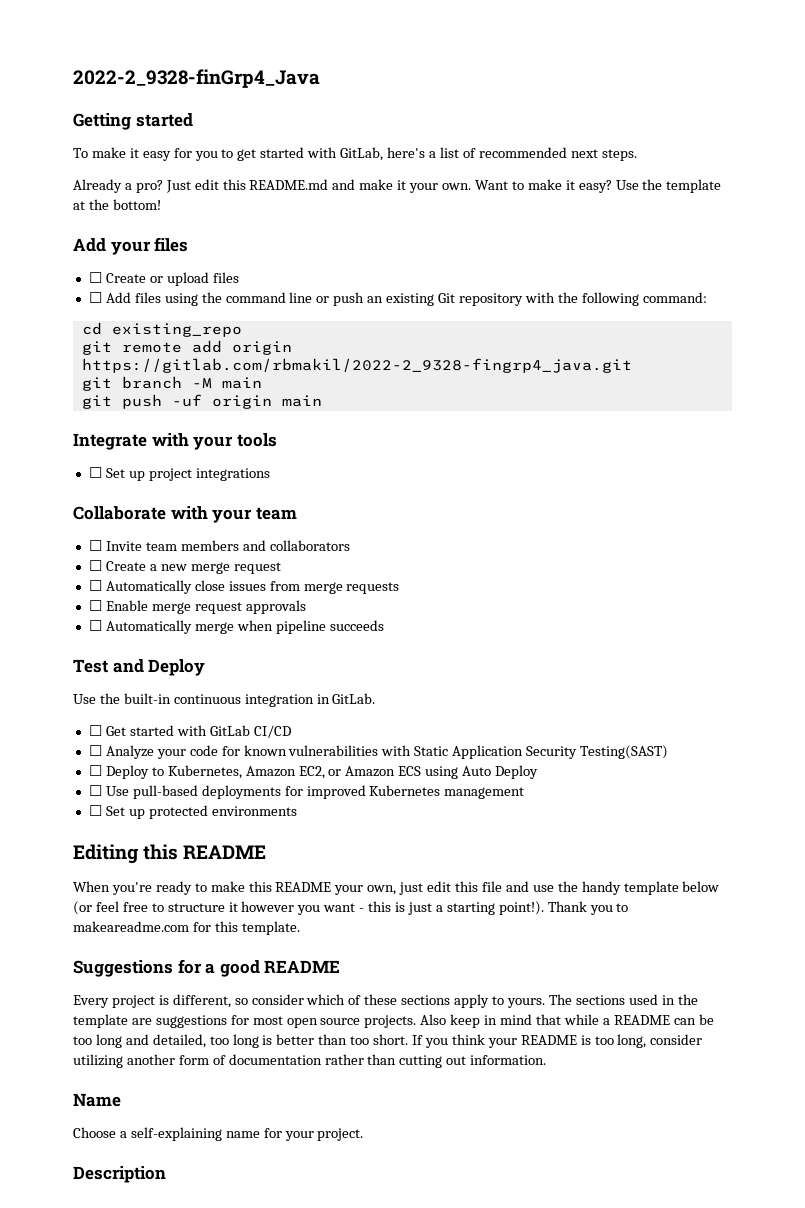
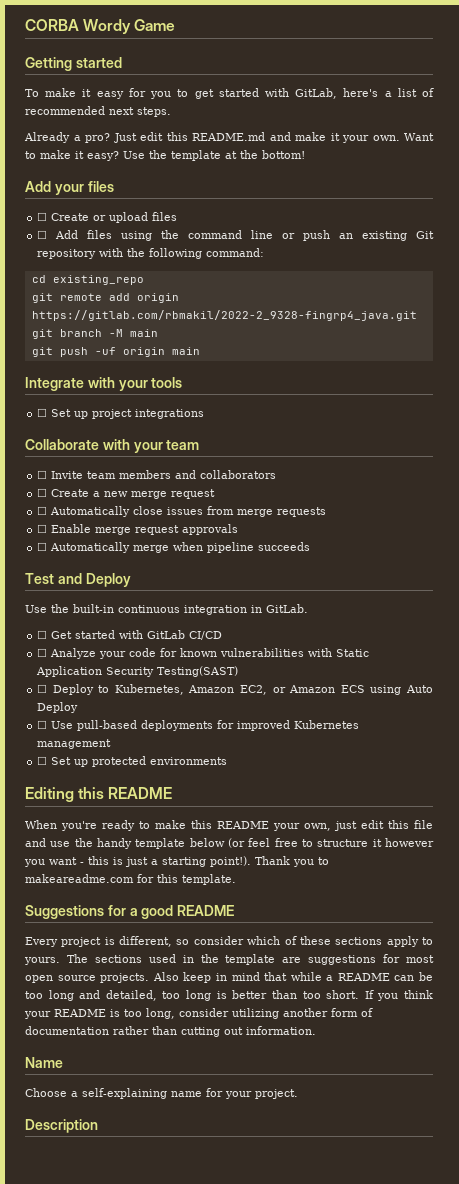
- 2022-2_9328-finGrp4_Java
+ CORBA Wordy Game

